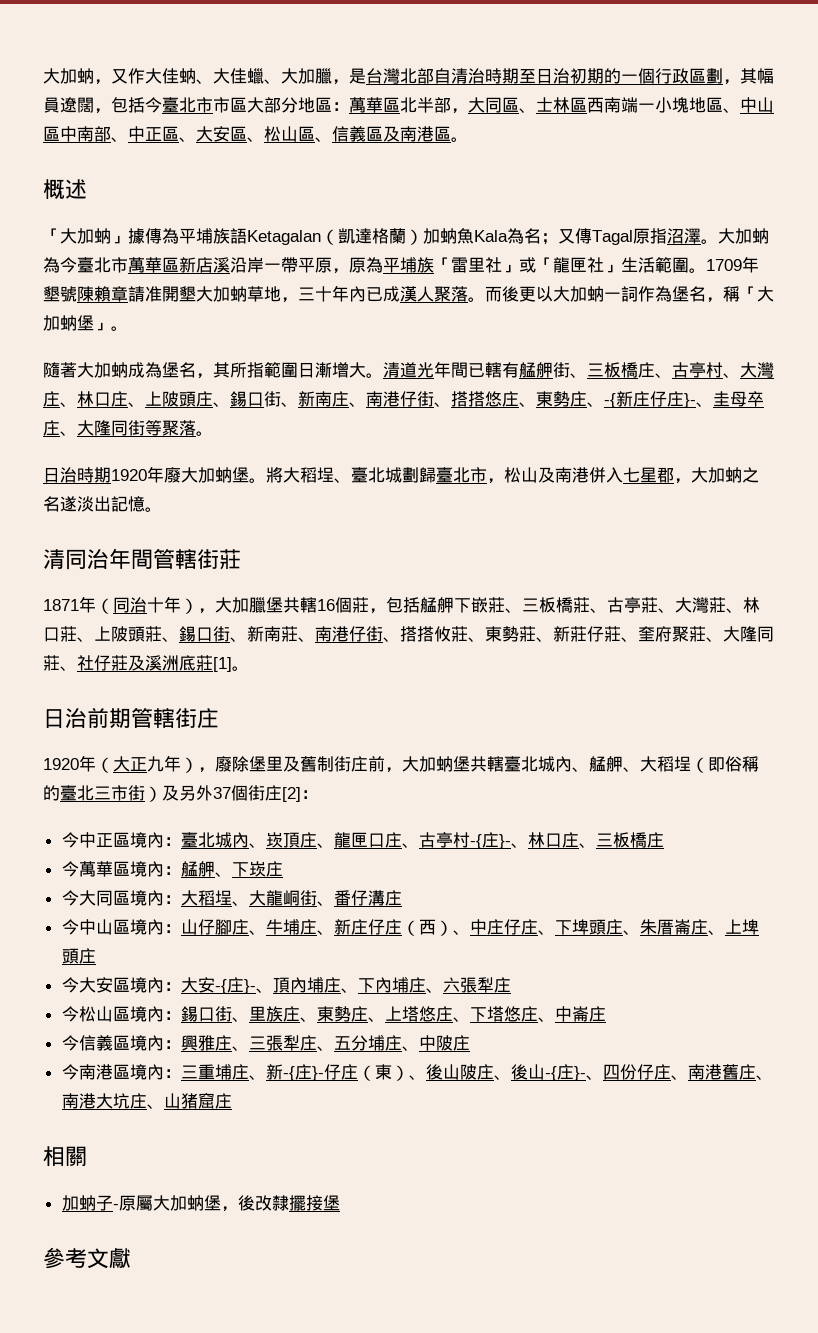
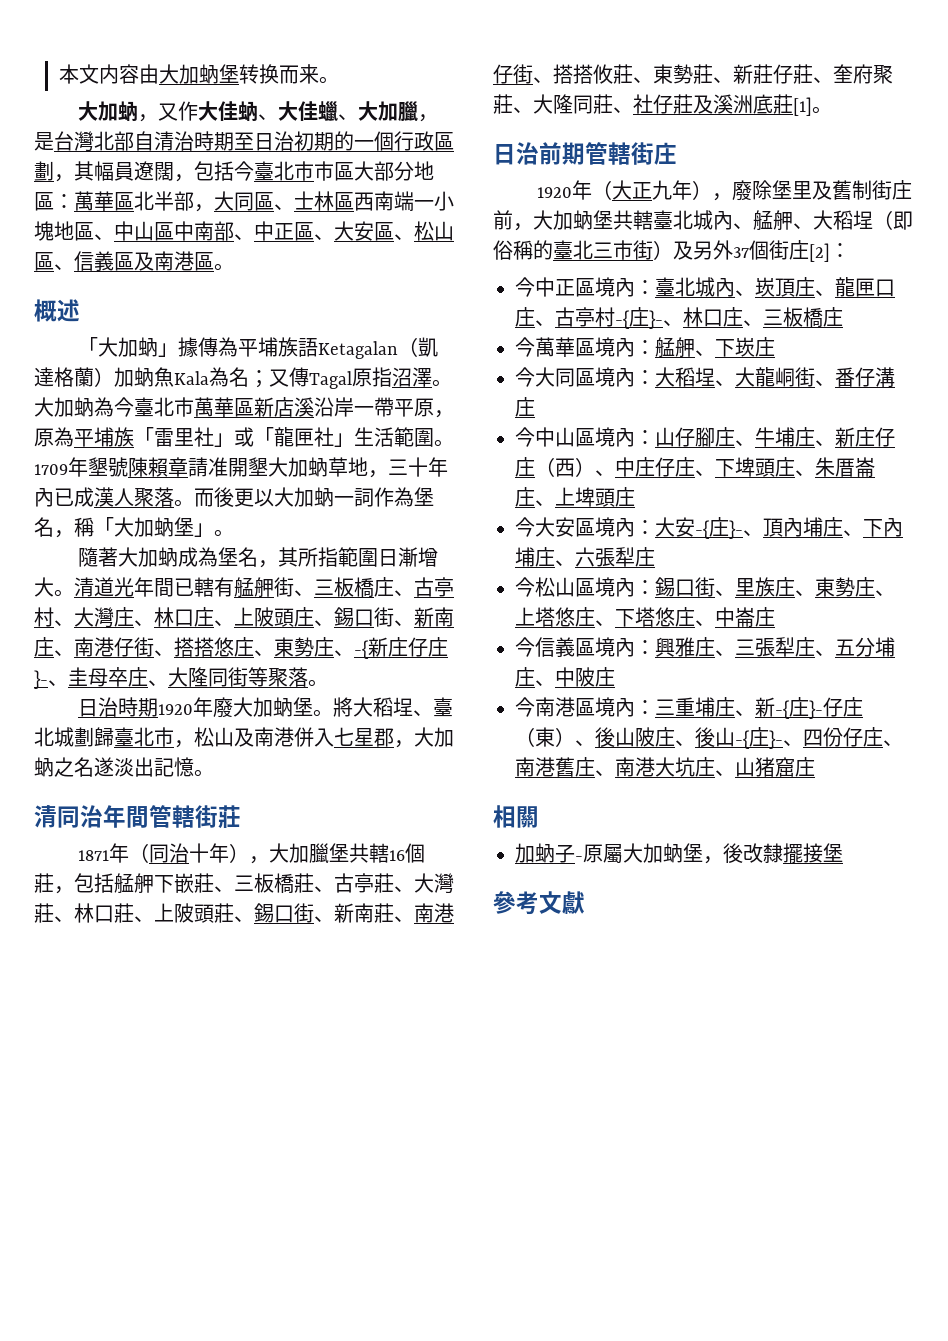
+ 本文内容由大加蚋堡转换而来。

